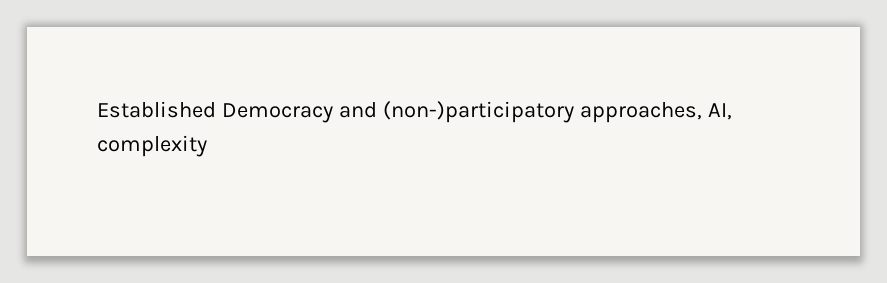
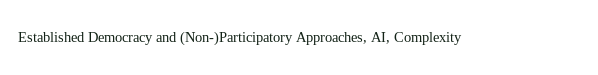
- Established Democracy and (non-)participatory approaches, AI, complexity
+ Established Democracy and (Non-)Participatory Approaches, AI, Complexity

